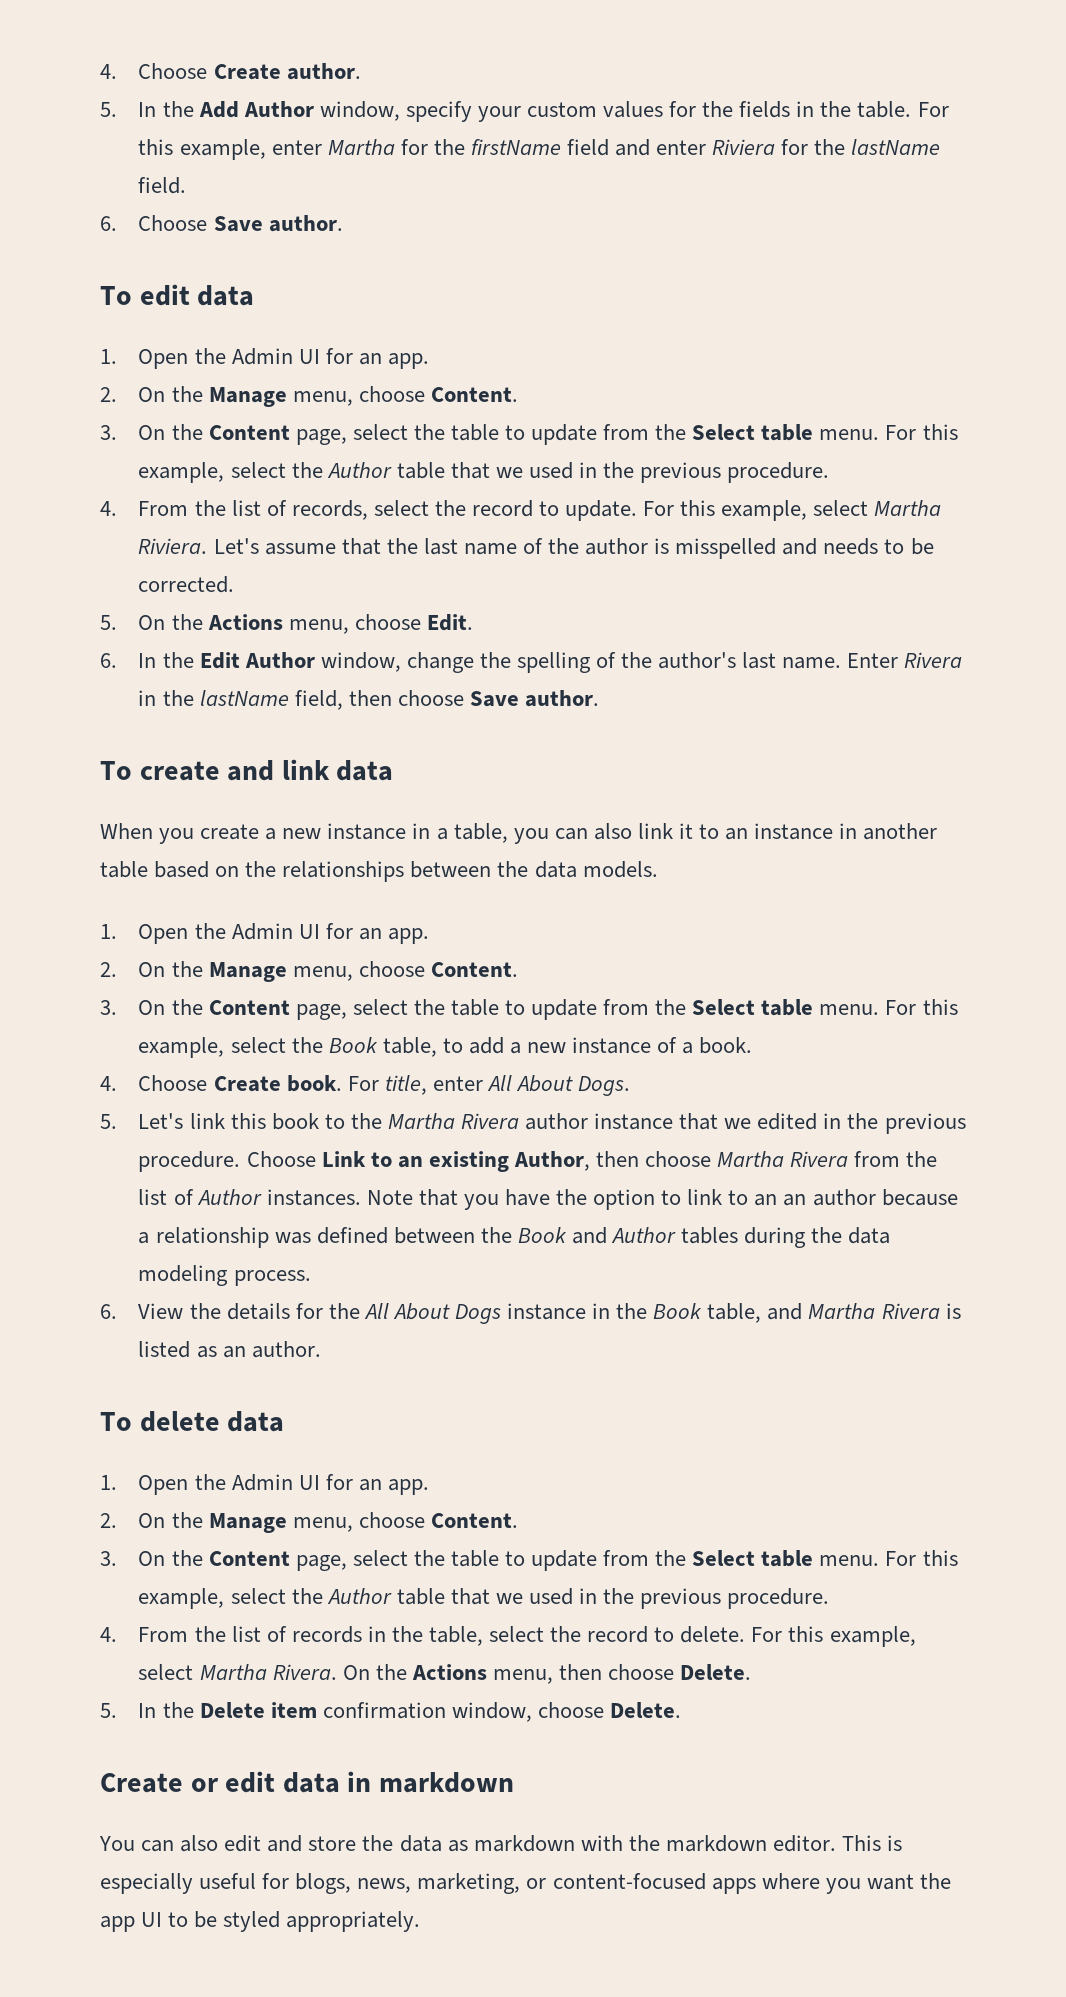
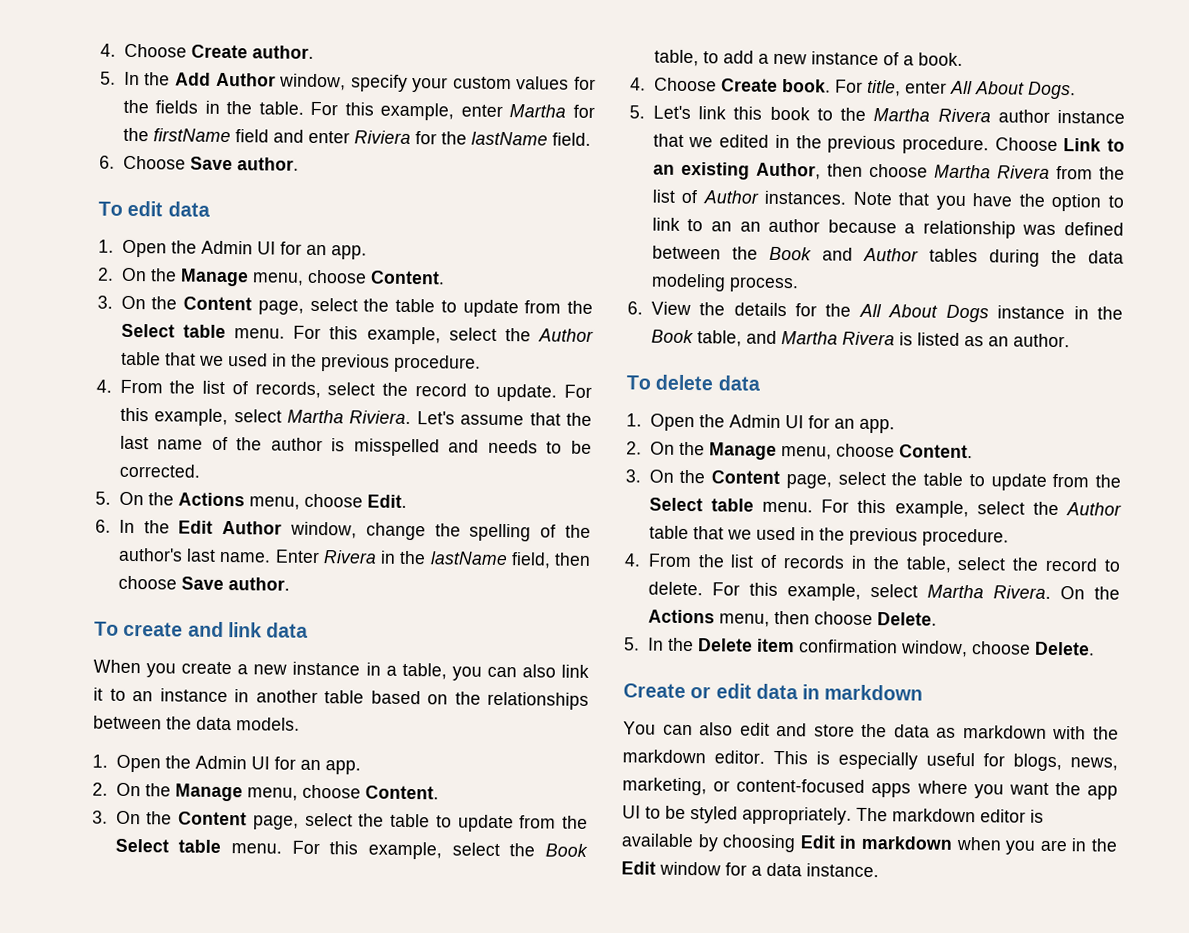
+ The markdown editor is available by choosing Edit in markdown when you are in the Edit window for a data instance.

